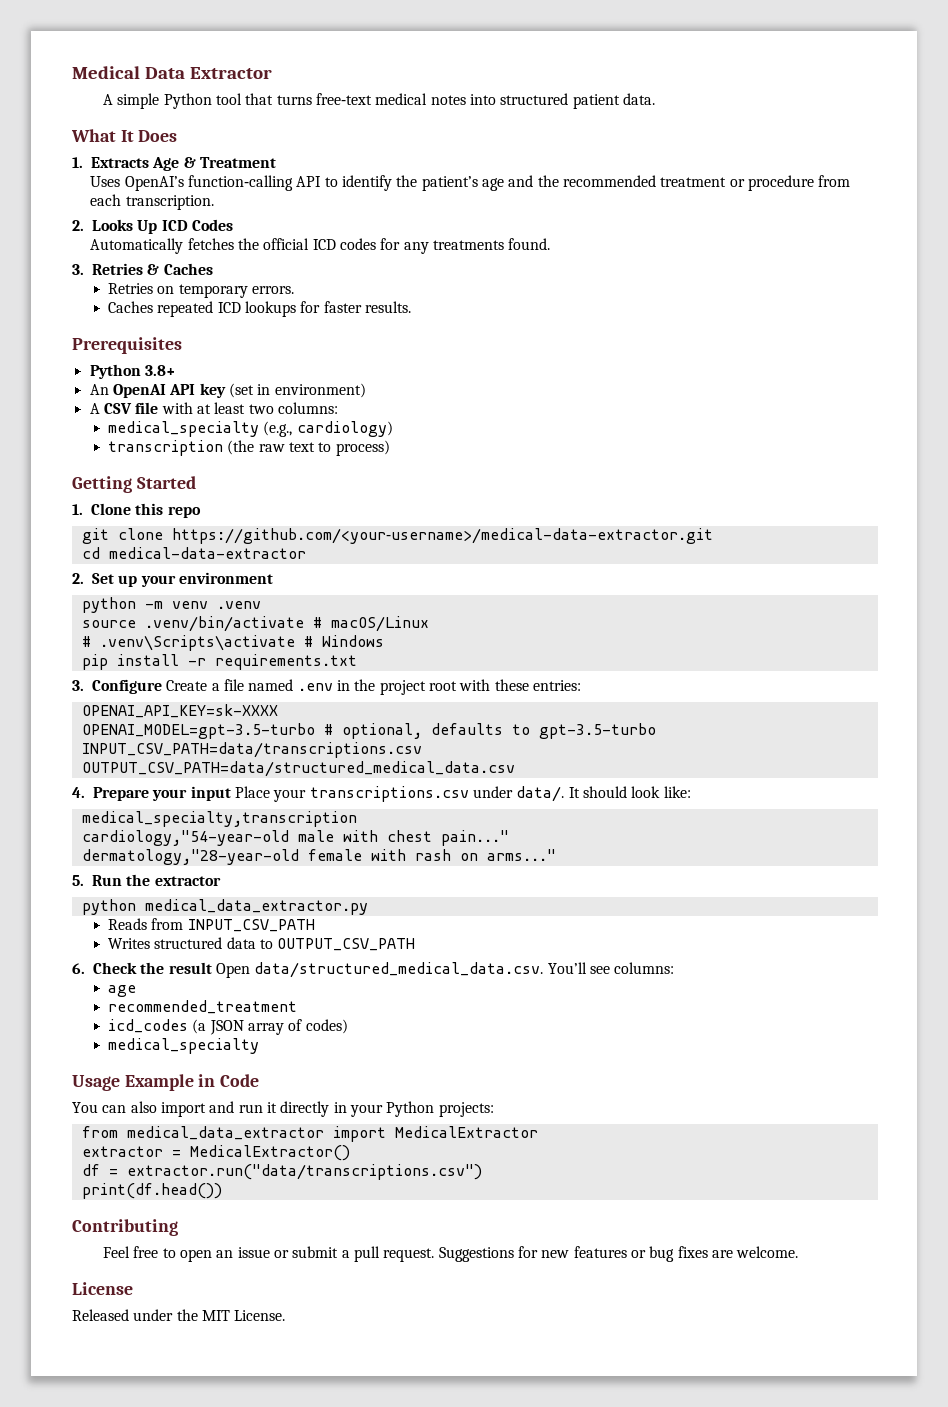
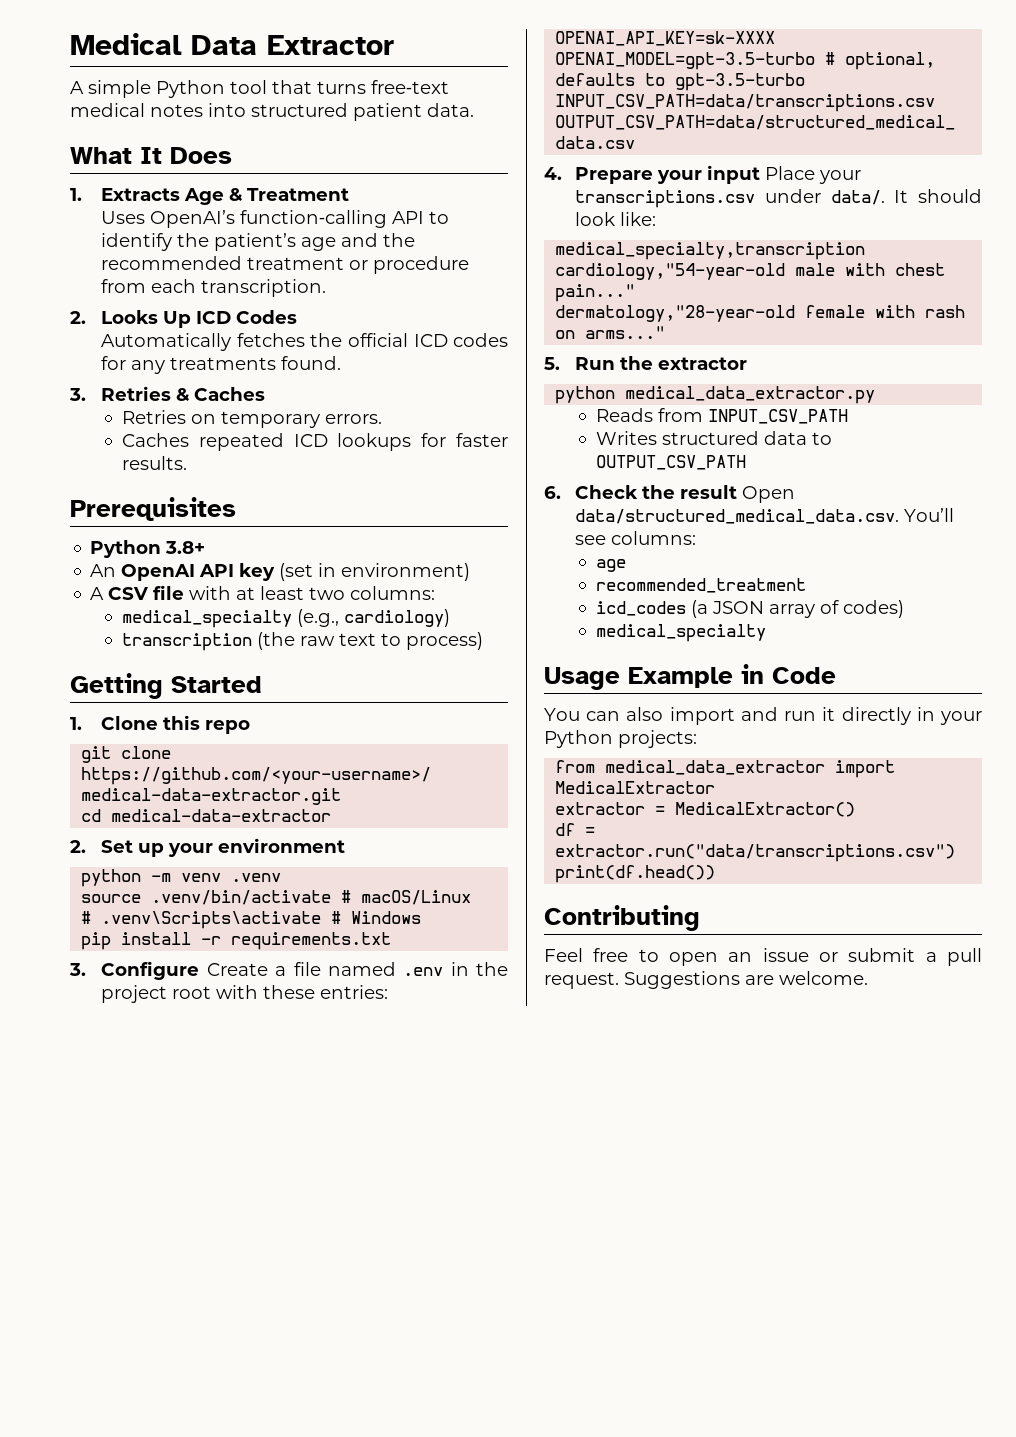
- Suggestions for new features or bug fixes are welcome.
- License
- Released under the MIT License.
+ Suggestions are welcome.

